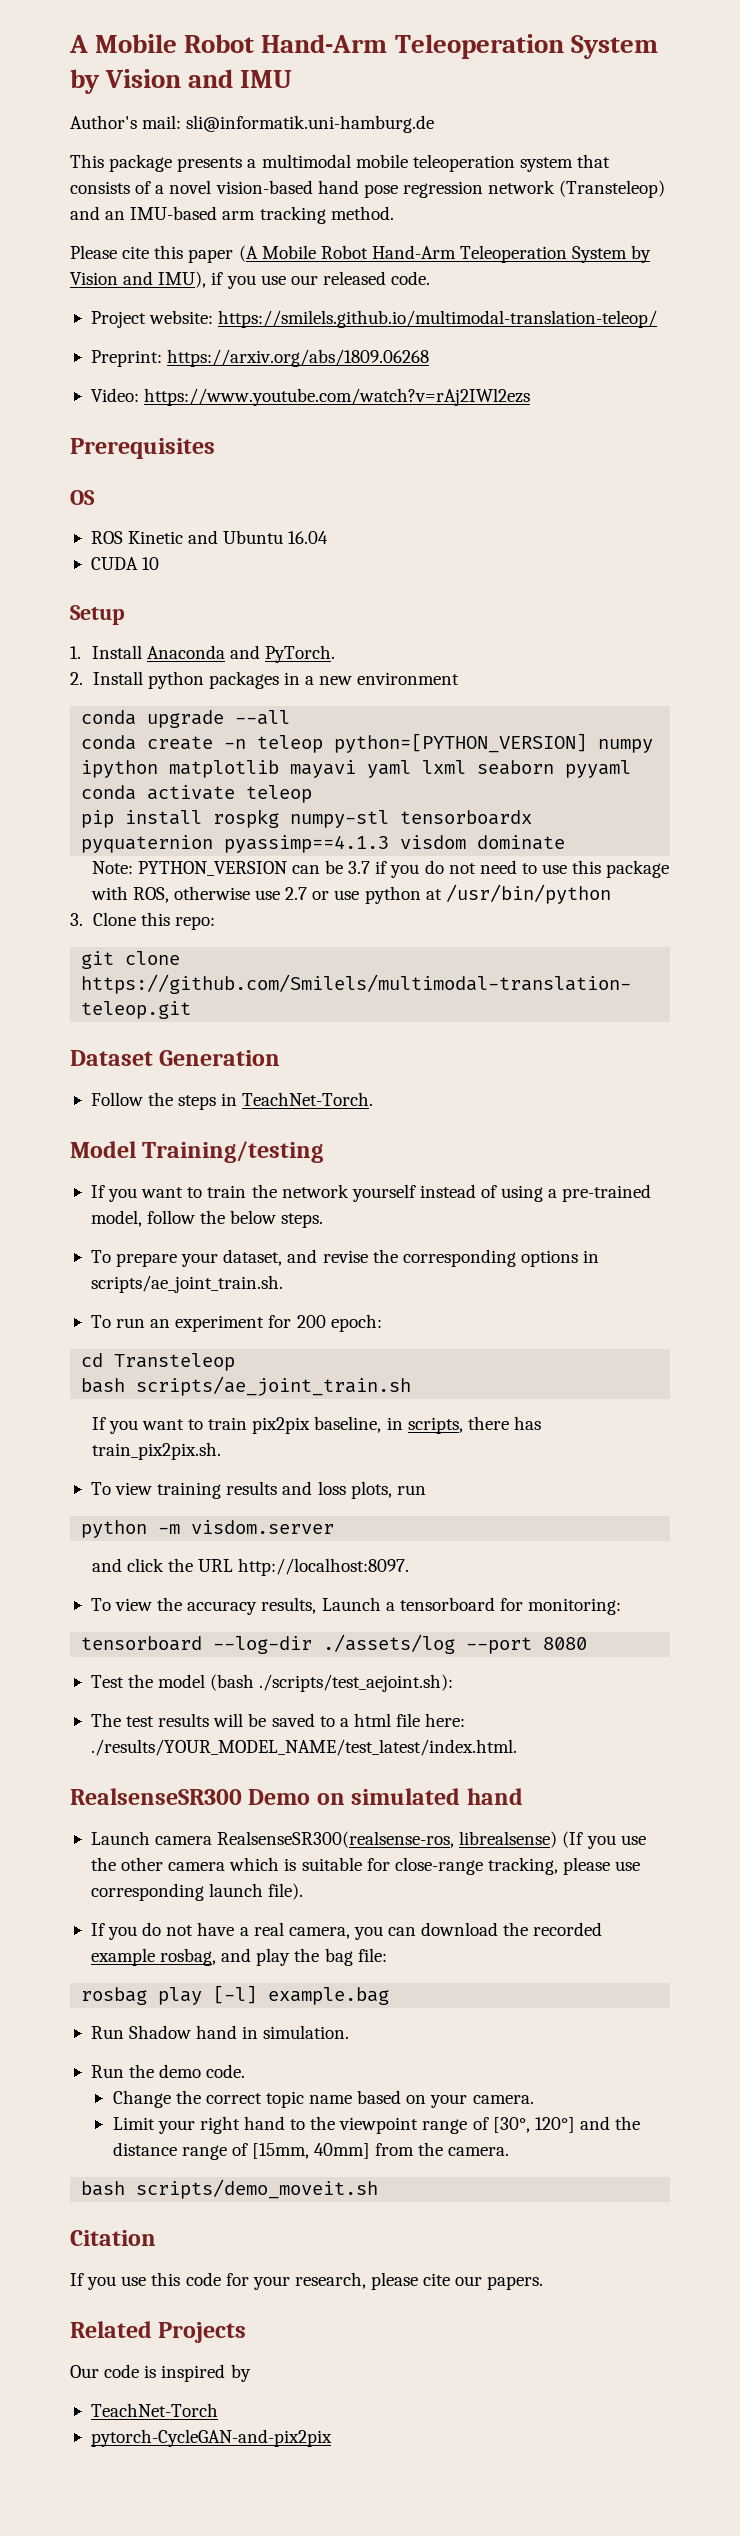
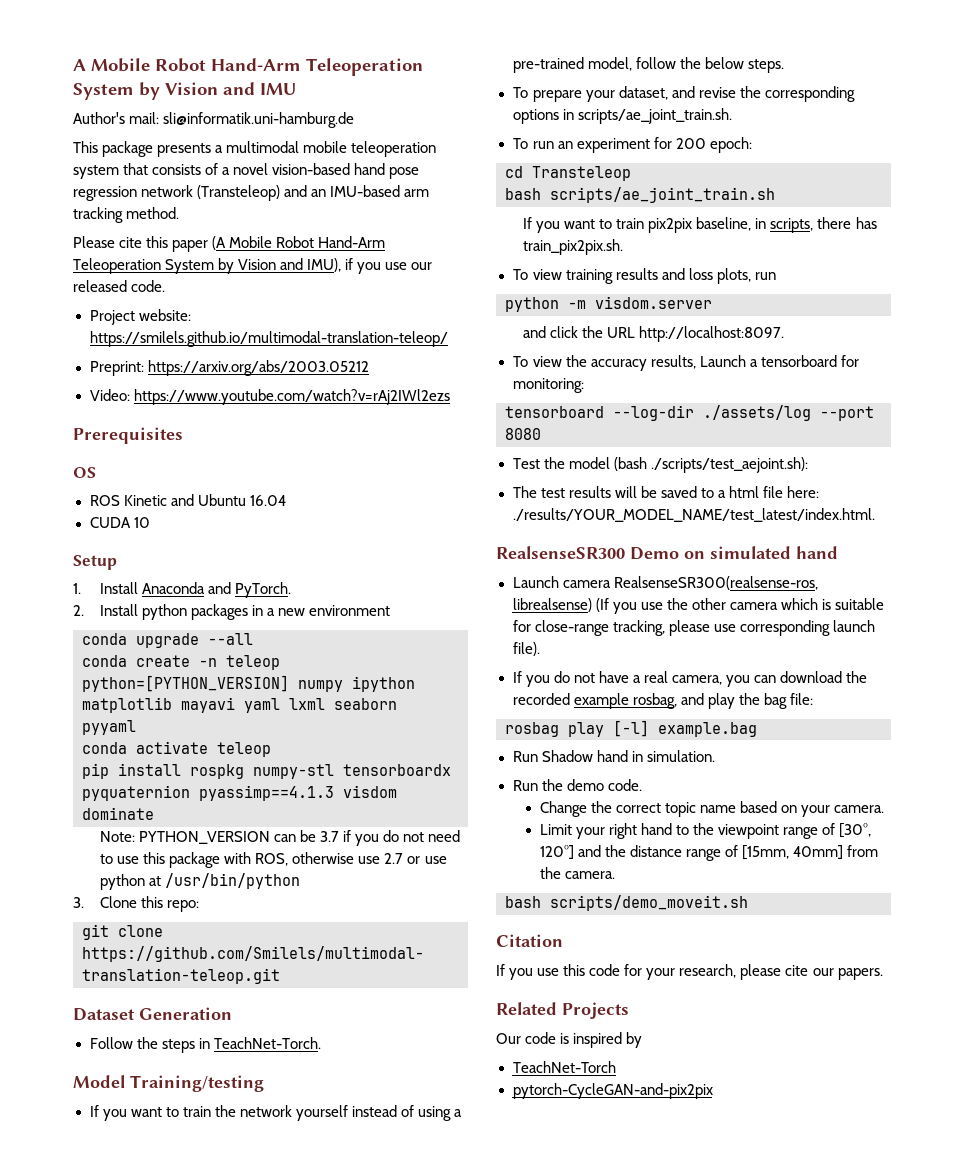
- Preprint: https://arxiv.org/abs/1809.06268
+ Preprint: https://arxiv.org/abs/2003.05212

